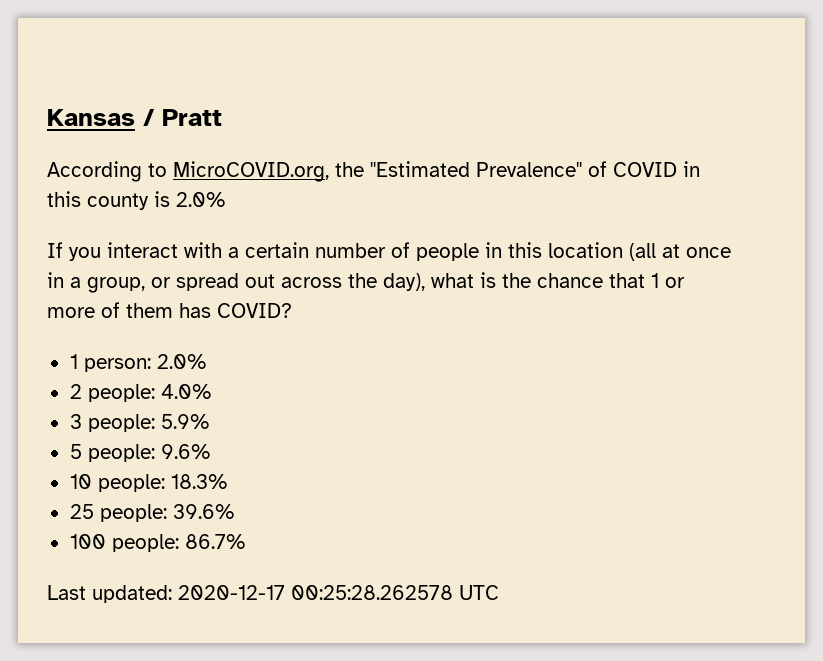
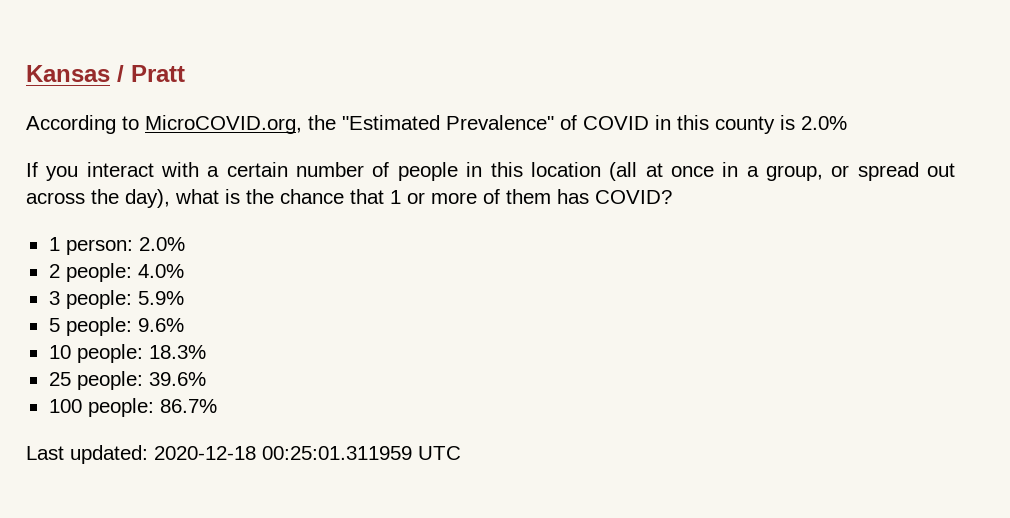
- Last updated: 2020-12-17 00:25:28.262578 UTC
+ Last updated: 2020-12-18 00:25:01.311959 UTC

